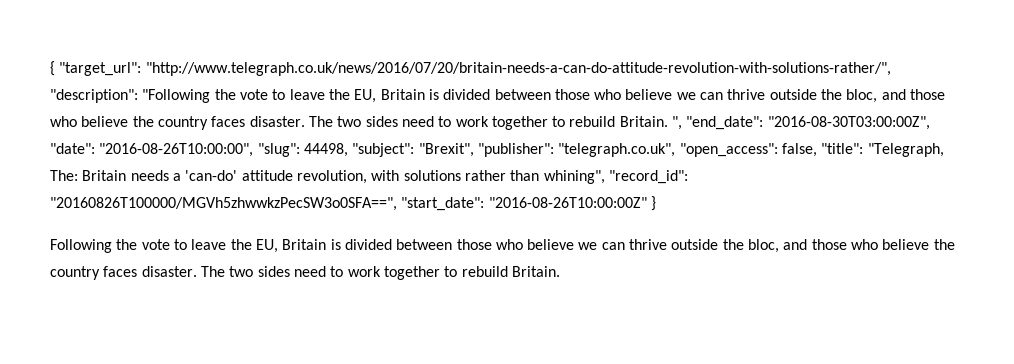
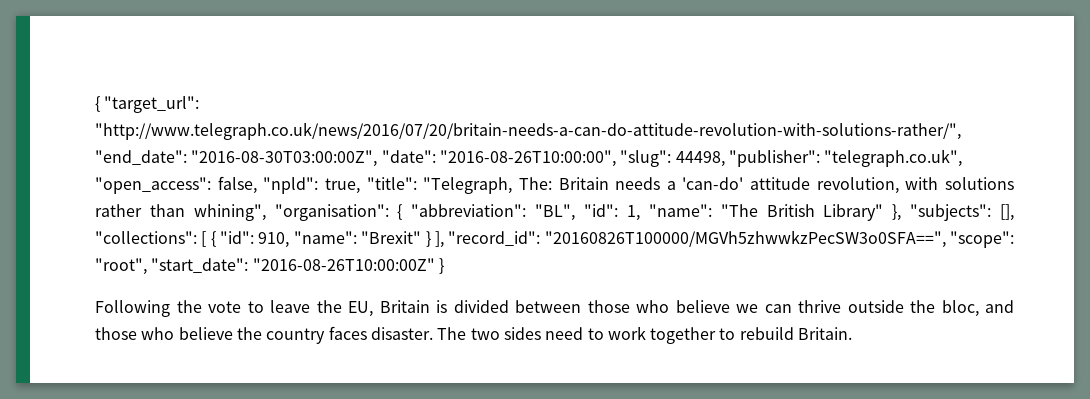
- { "target_url": "http://www.telegraph.co.uk/news/2016/07/20/britain-needs-a-can-do-attitude-revolution-with-solutions-rather/", "description": "Following the vote to leave the EU, Britain is divided between those who believe we can thrive outside the bloc, and those who believe the country faces disaster. The two sides need to work together to rebuild Britain. ", "end_date": "2016-08-30T03:00:00Z", "date": "2016-08-26T10:00:00", "slug": 44498, "subject": "Brexit", "publisher": "telegraph.co.uk", "open_access": false, "title": "Telegraph, The: Britain needs a 'can-do' attitude revolution, with solutions rather than whining", "record_id": "20160826T100000/MGVh5zhwwkzPecSW3o0SFA==", "start_date": "2016-08-26T10:00:00Z" }
+ { "target_url": "http://www.telegraph.co.uk/news/2016/07/20/britain-needs-a-can-do-attitude-revolution-with-solutions-rather/", "end_date": "2016-08-30T03:00:00Z", "date": "2016-08-26T10:00:00", "slug": 44498, "publisher": "telegraph.co.uk", "open_access": false, "npld": true, "title": "Telegraph, The: Britain needs a 'can-do' attitude revolution, with solutions rather than whining", "organisation": { "abbreviation": "BL", "id": 1, "name": "The British Library" }, "subjects": [], "collections": [ { "id": 910, "name": "Brexit" } ], "record_id": "20160826T100000/MGVh5zhwwkzPecSW3o0SFA==", "scope": "root", "start_date": "2016-08-26T10:00:00Z" }

